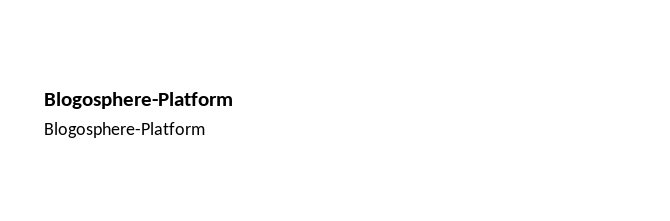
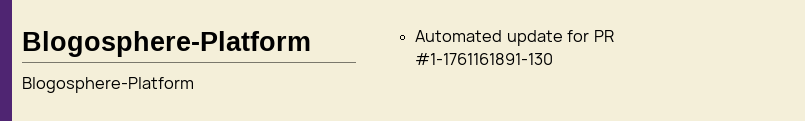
+ Automated update for PR #1-1761161891-130

